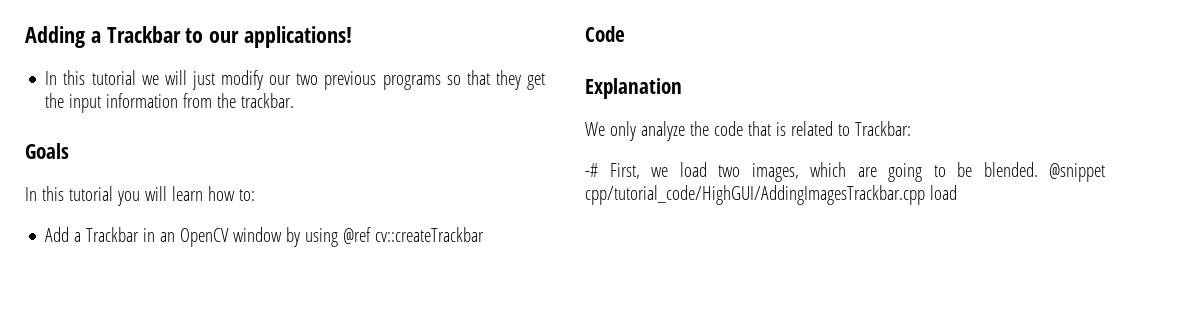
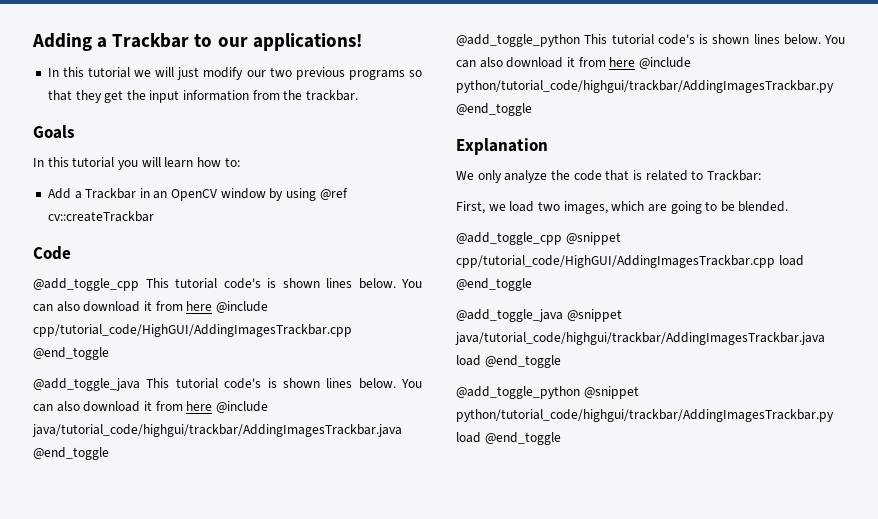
+ @add_toggle_cpp This tutorial code's is shown lines below. You can also download it from here @include cpp/tutorial_code/HighGUI/AddingImagesTrackbar.cpp @end_toggle
+ @add_toggle_java This tutorial code's is shown lines below. You can also download it from here @include java/tutorial_code/highgui/trackbar/AddingImagesTrackbar.java @end_toggle
+ @add_toggle_python This tutorial code's is shown lines below. You can also download it from here @include python/tutorial_code/highgui/trackbar/AddingImagesTrackbar.py @end_toggle
- -# First, we load two images, which are going to be blended. @snippet cpp/tutorial_code/HighGUI/AddingImagesTrackbar.cpp load
+ First, we load two images, which are going to be blended.
+ @add_toggle_cpp @snippet cpp/tutorial_code/HighGUI/AddingImagesTrackbar.cpp load @end_toggle
+ @add_toggle_java @snippet java/tutorial_code/highgui/trackbar/AddingImagesTrackbar.java load @end_toggle
+ @add_toggle_python @snippet python/tutorial_code/highgui/trackbar/AddingImagesTrackbar.py load @end_toggle

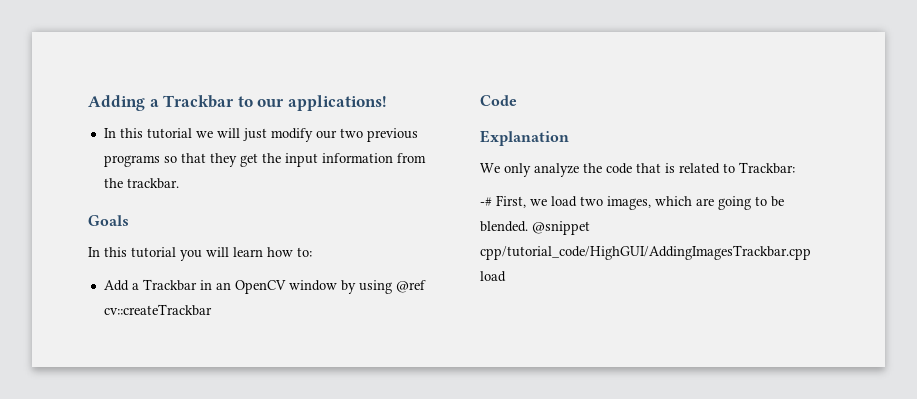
- @add_toggle_cpp This tutorial code's is shown lines below. You can also download it from here @include cpp/tutorial_code/HighGUI/AddingImagesTrackbar.cpp @end_toggle
- @add_toggle_java This tutorial code's is shown lines below. You can also download it from here @include java/tutorial_code/highgui/trackbar/AddingImagesTrackbar.java @end_toggle
- @add_toggle_python This tutorial code's is shown lines below. You can also download it from here @include python/tutorial_code/highgui/trackbar/AddingImagesTrackbar.py @end_toggle
- First, we load two images, which are going to be blended.
- @add_toggle_cpp @snippet cpp/tutorial_code/HighGUI/AddingImagesTrackbar.cpp load @end_toggle
- @add_toggle_java @snippet java/tutorial_code/highgui/trackbar/AddingImagesTrackbar.java load @end_toggle
- @add_toggle_python @snippet python/tutorial_code/highgui/trackbar/AddingImagesTrackbar.py load @end_toggle
+ -# First, we load two images, which are going to be blended. @snippet cpp/tutorial_code/HighGUI/AddingImagesTrackbar.cpp load

